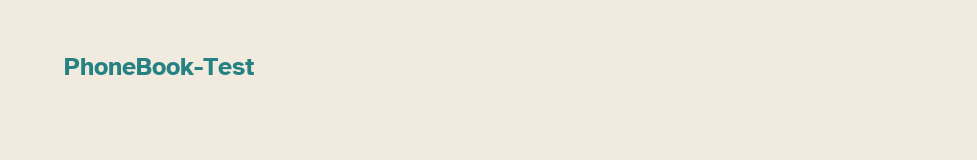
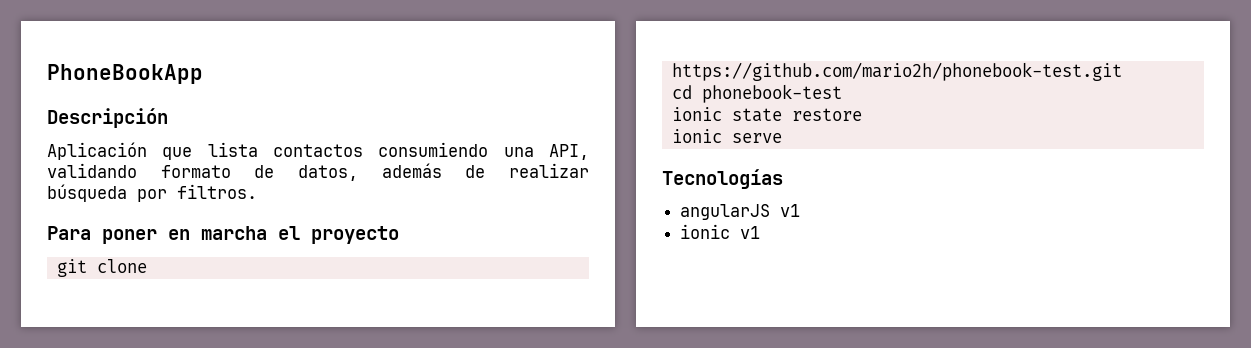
- PhoneBook-Test
+ PhoneBookApp
+ Descripción
+ Aplicación que lista contactos consumiendo una API, validando formato de datos, además de realizar búsqueda por filtros.
+ Para poner en marcha el proyecto
+ git clone https://github.com/mario2h/phonebook-test.git
+ cd phonebook-test
+ ionic state restore
+ ionic serve
+ Tecnologías
+ angularJS v1
+ ionic v1

